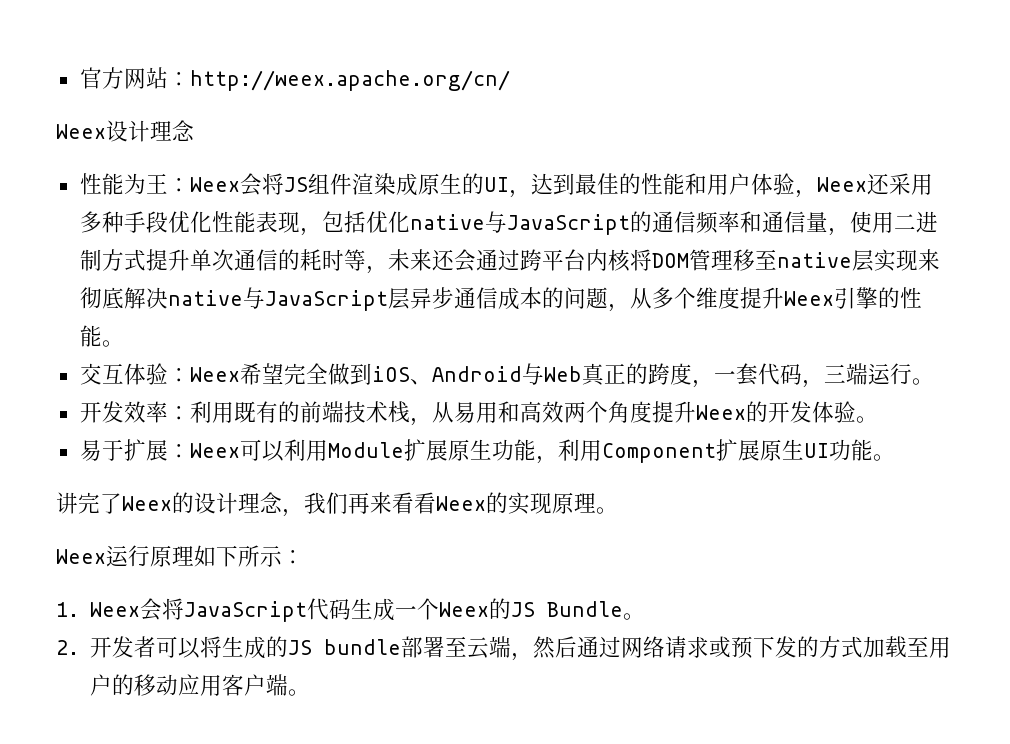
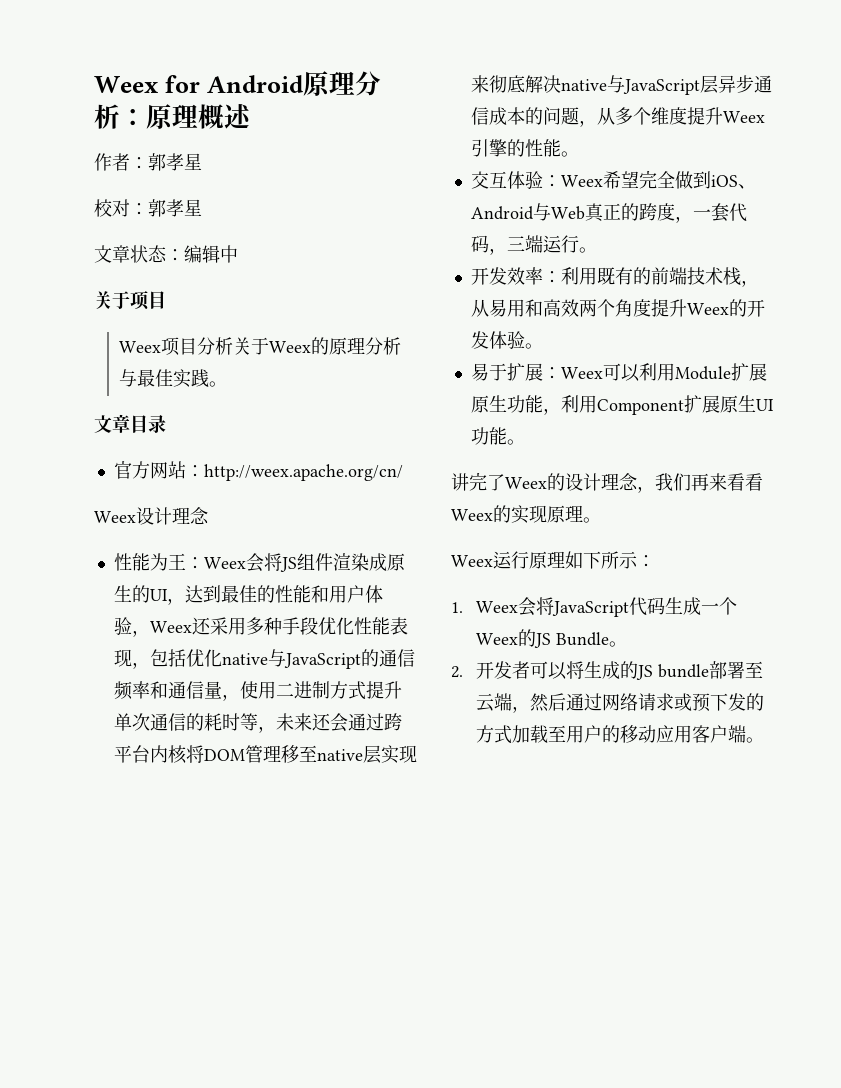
+ Weex for Android原理分析：原理概述
+ 作者：郭孝星
+ 校对：郭孝星
+ 文章状态：编辑中
+ 关于项目
+ Weex项目分析关于Weex的原理分析与最佳实践。
+ 文章目录

